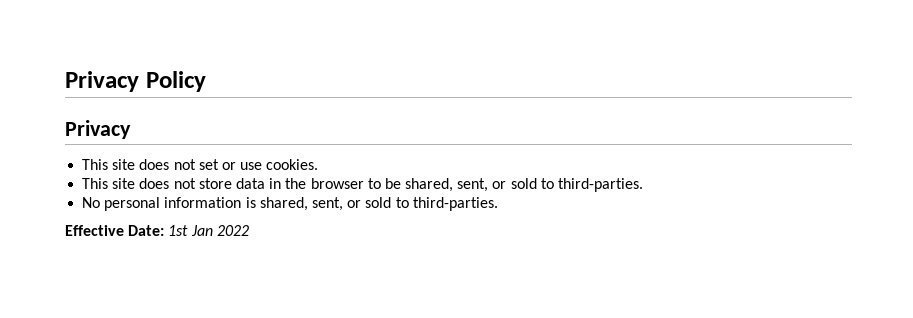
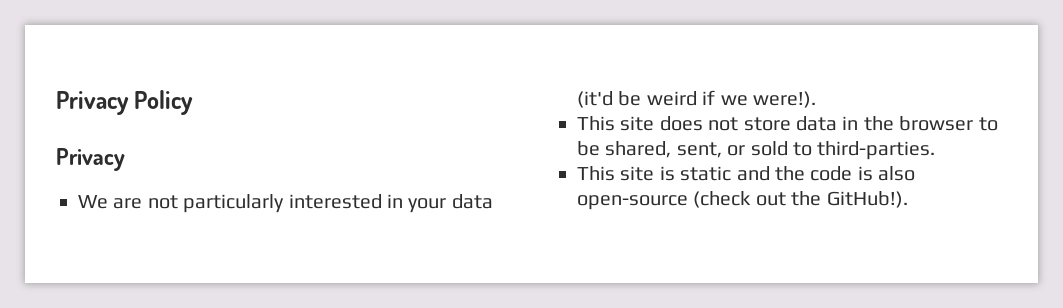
- This site does not set or use cookies.
+ We are not particularly interested in your data (it'd be weird if we were!).
- No personal information is shared, sent, or sold to third-parties.
- Effective Date: 1st Jan 2022
+ This site is static and the code is also open-source (check out the GitHub!).

